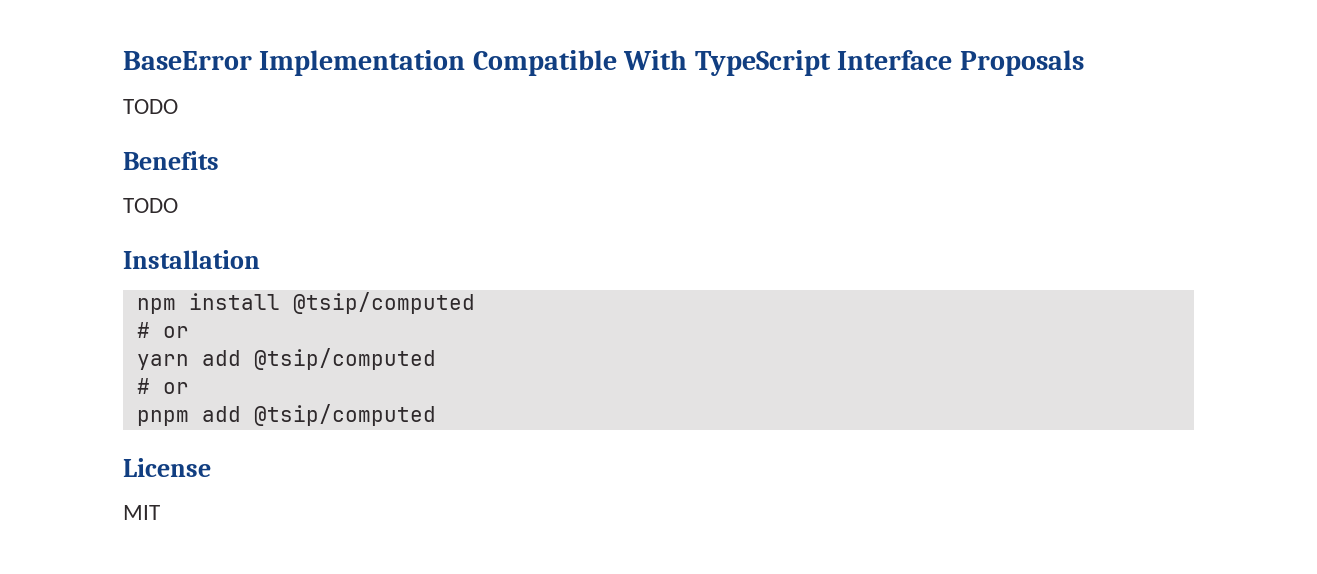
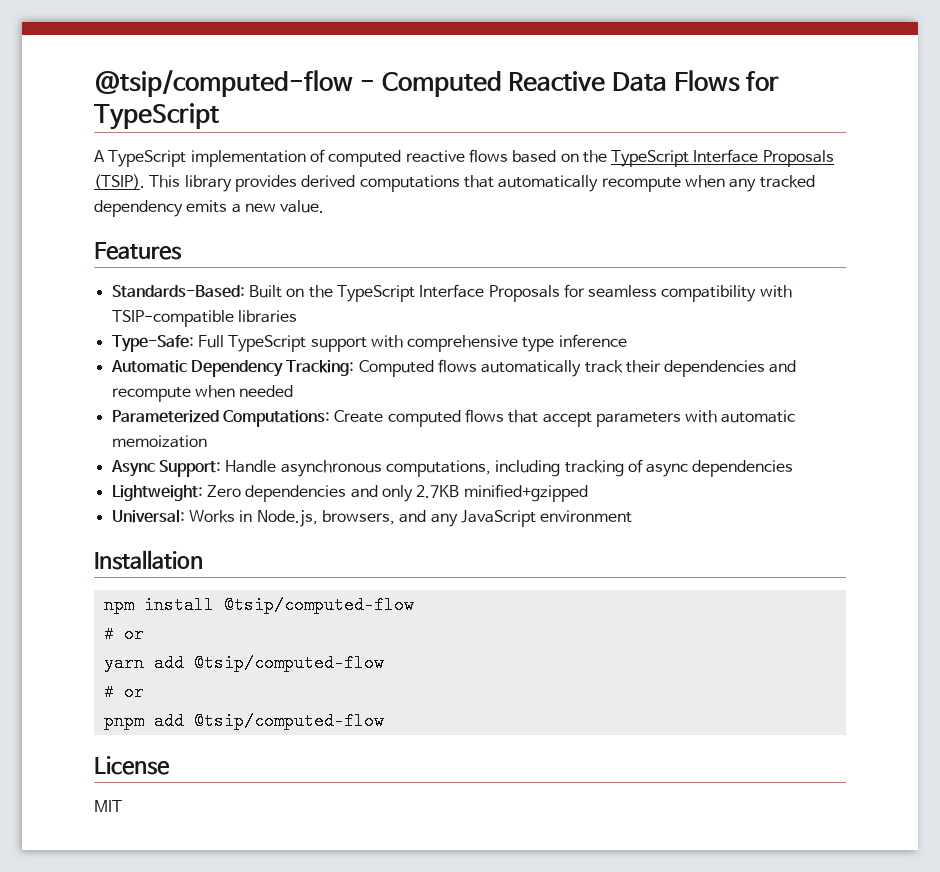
- BaseError Implementation Compatible With TypeScript Interface Proposals
- TODO
- Benefits
- TODO
+ @tsip/computed-flow - Computed Reactive Data Flows for TypeScript
+ A TypeScript implementation of computed reactive flows based on the TypeScript Interface Proposals (TSIP). This library provides derived computations that automatically recompute when any tracked dependency emits a new value.
+ Features
+ Standards-Based: Built on the TypeScript Interface Proposals for seamless compatibility with TSIP-compatible libraries
+ Type-Safe: Full TypeScript support with comprehensive type inference
+ Automatic Dependency Tracking: Computed flows automatically track their dependencies and recompute when needed
+ Parameterized Computations: Create computed flows that accept parameters with automatic memoization
+ Async Support: Handle asynchronous computations, including tracking of async dependencies
+ Lightweight: Zero dependencies and only 2.7KB minified+gzipped
+ Universal: Works in Node.js, browsers, and any JavaScript environment
- npm install @tsip/computed
+ npm install @tsip/computed-flow
- yarn add @tsip/computed
+ yarn add @tsip/computed-flow
- pnpm add @tsip/computed
+ pnpm add @tsip/computed-flow

